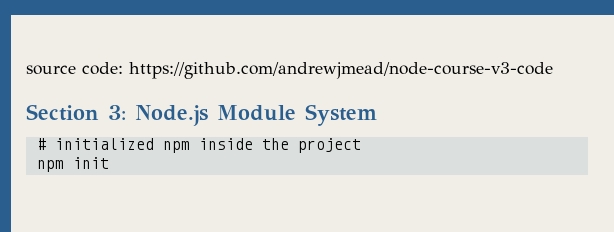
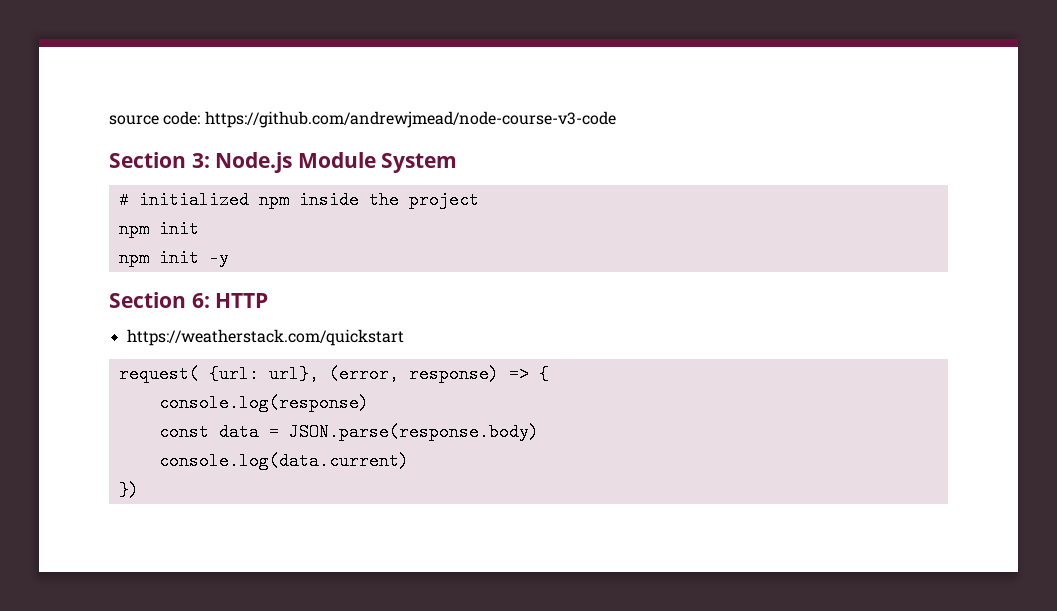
+ npm init -y
+ Section 6: HTTP
+ https://weatherstack.com/quickstart
+ request( {url: url}, (error, response) => {
+ console.log(response)
+ const data = JSON.parse(response.body)
+ console.log(data.current)
+ })

